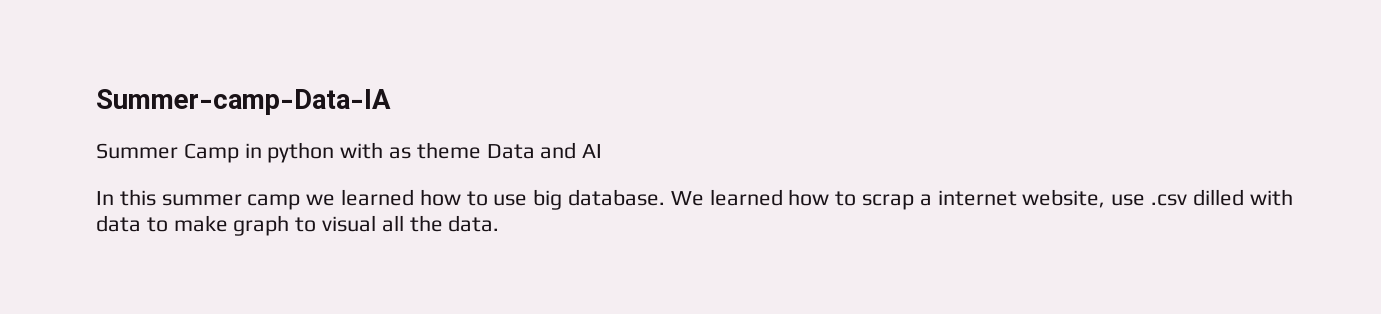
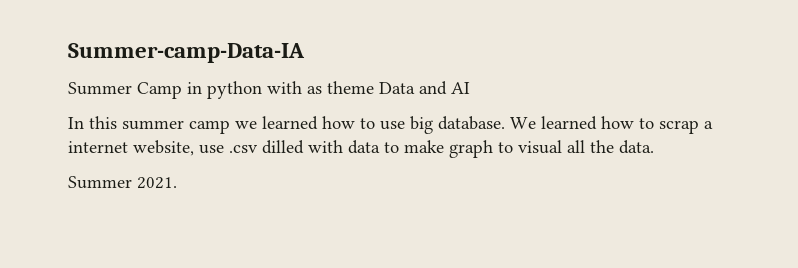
+ Summer 2021.

